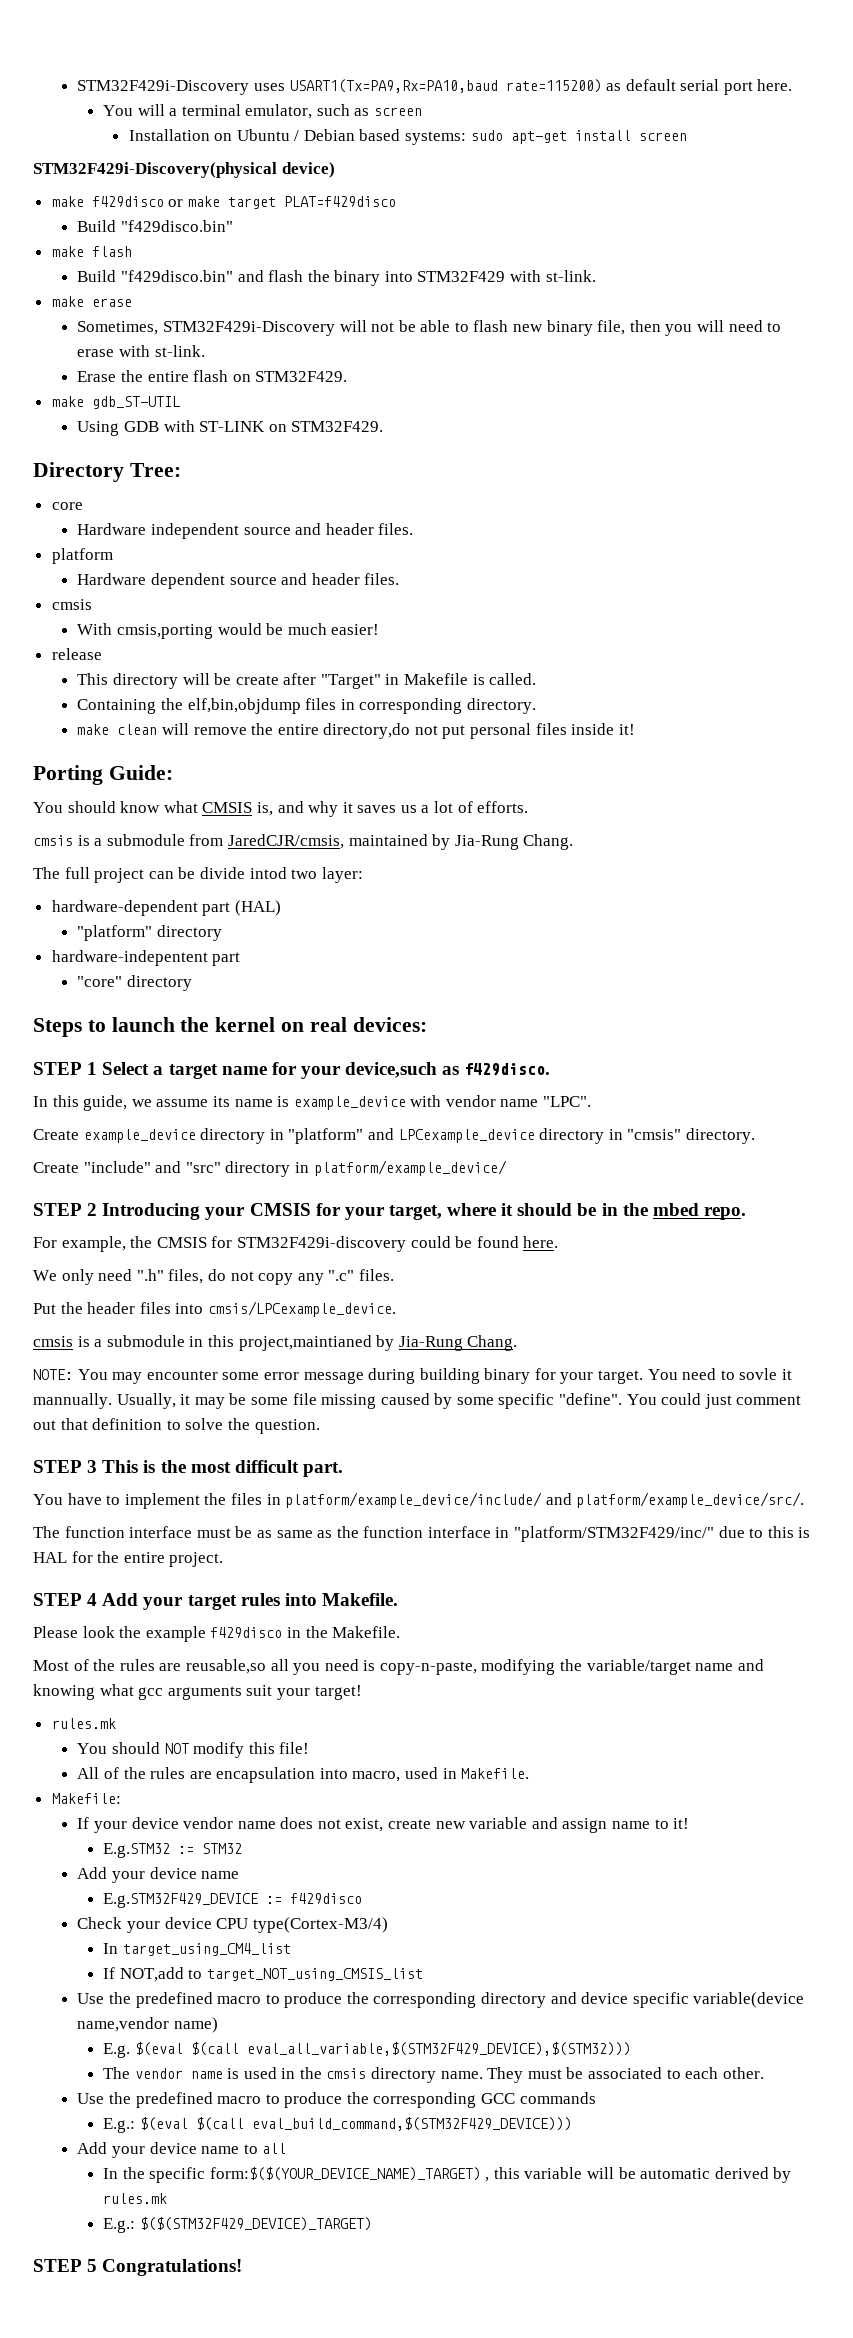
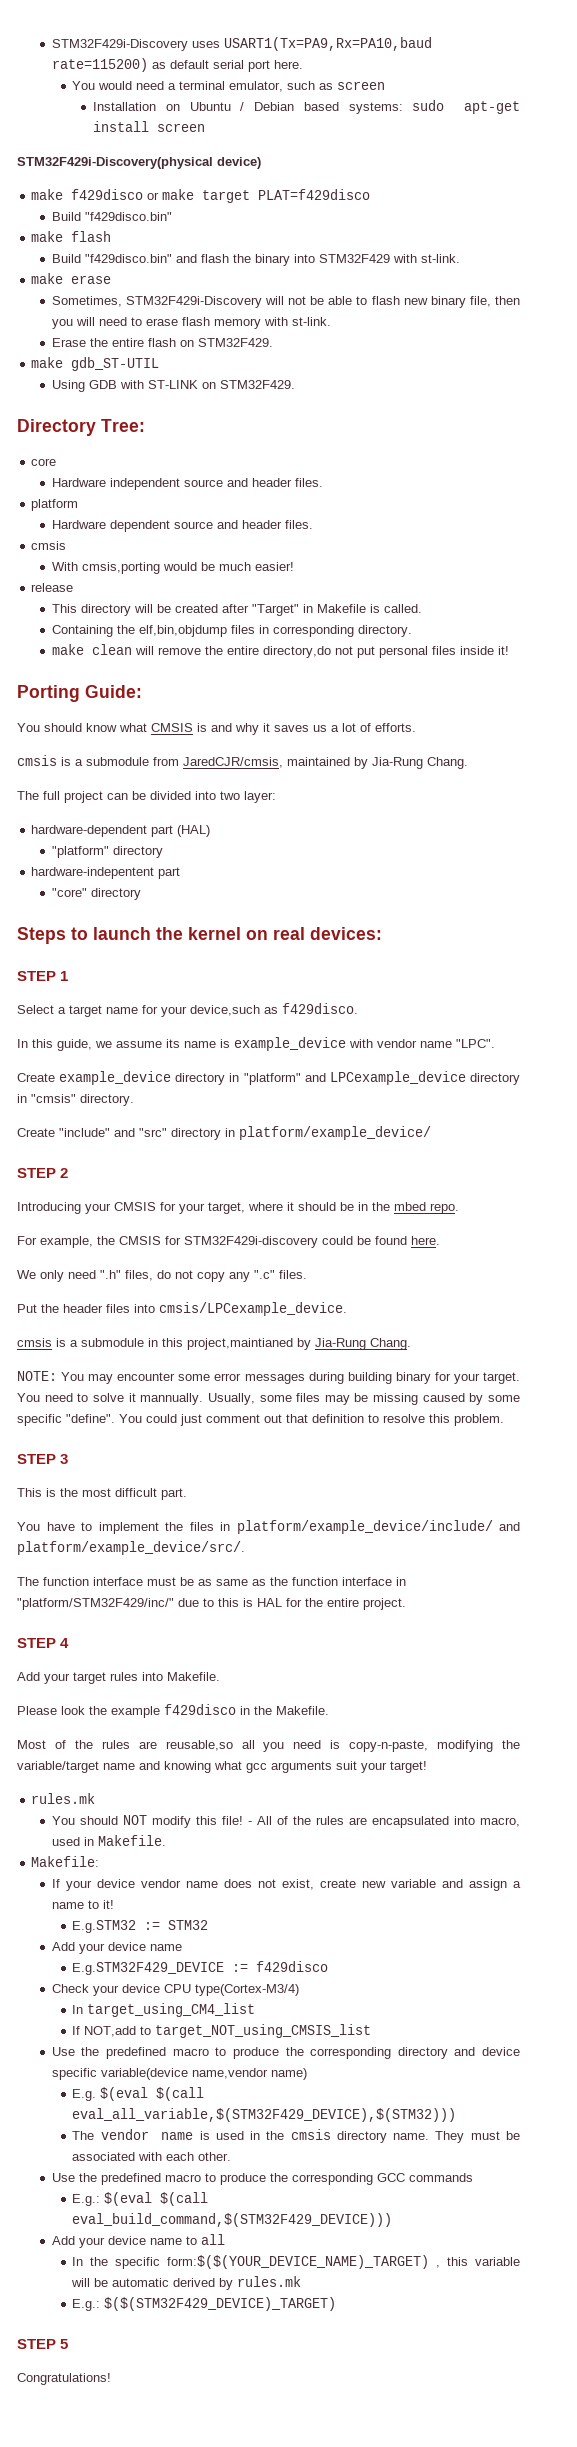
- You will a terminal emulator, such as screen
+ You would need a terminal emulator, such as screen
- Sometimes, STM32F429i-Discovery will not be able to flash new binary file, then you will need to erase with st-link.
+ Sometimes, STM32F429i-Discovery will not be able to flash new binary file, then you will need to erase flash memory with st-link.
- This directory will be create after "Target" in Makefile is called.
+ This directory will be created after "Target" in Makefile is called.
- You should know what CMSIS is, and why it saves us a lot of efforts.
+ You should know what CMSIS is and why it saves us a lot of efforts.
- The full project can be divide intod two layer:
+ The full project can be divided into two layer:
- STEP 1 Select a target name for your device,such as f429disco.
+ STEP 1
+ Select a target name for your device,such as f429disco.
- STEP 2 Introducing your CMSIS for your target, where it should be in the mbed repo.
+ STEP 2
+ Introducing your CMSIS for your target, where it should be in the mbed repo.
- NOTE: You may encounter some error message during building binary for your target.
+ NOTE: You may encounter some error messages during building binary for your target.
- You need to sovle it mannually.
+ You need to solve it mannually.
- Usually, it may be some file missing caused by some specific "define".
+ Usually, some files may be missing caused by some specific "define".
- You could just comment out that definition to solve the question.
+ You could just comment out that definition to resolve this problem.
- STEP 3 This is the most difficult part.
+ STEP 3
+ This is the most difficult part.
- STEP 4 Add your target rules into Makefile.
+ STEP 4
+ Add your target rules into Makefile.
- You should NOT modify this file!
- All of the rules are encapsulation into macro, used in Makefile.
+ You should NOT modify this file! - All of the rules are encapsulated into macro, used in Makefile.
- If your device vendor name does not exist, create new variable and assign name to it!
+ If your device vendor name does not exist, create new variable and assign a name to it!
- They must be associated to each other.
+ They must be associated with each other.
- STEP 5 Congratulations!
+ STEP 5
+ Congratulations!

